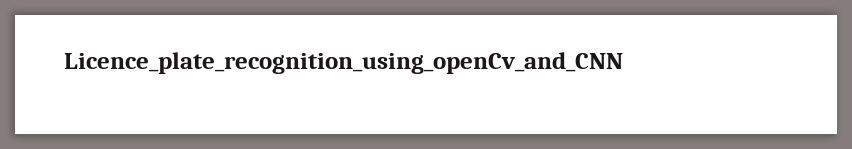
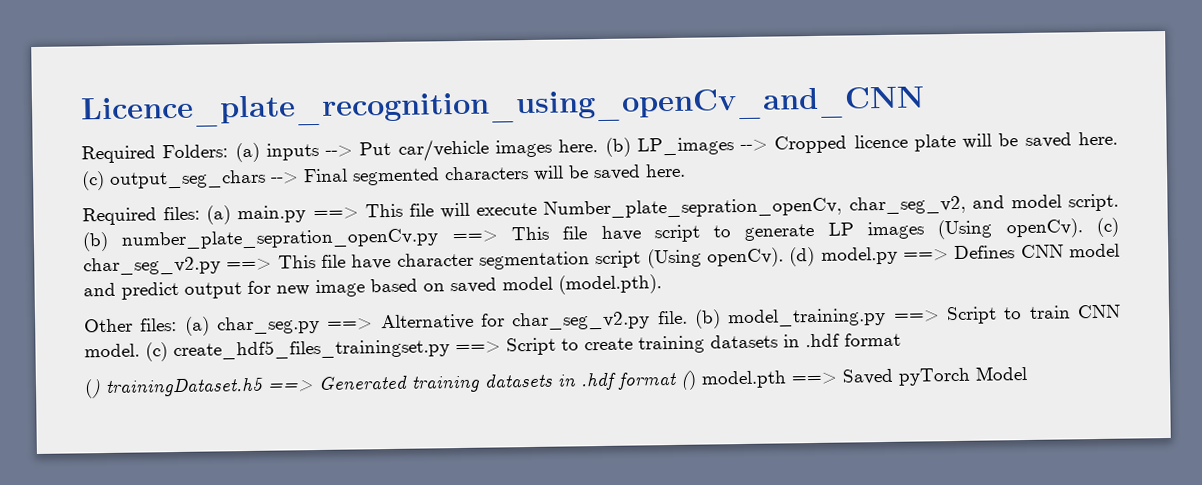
+ Required Folders: (a) inputs --> Put car/vehicle images here. (b) LP_images --> Cropped licence plate will be saved here. (c) output_seg_chars --> Final segmented characters will be saved here.
+ Required files: (a) main.py ==> This file will execute Number_plate_sepration_openCv, char_seg_v2, and model script. (b) number_plate_sepration_openCv.py ==> This file have script to generate LP images (Using openCv). (c) char_seg_v2.py ==> This file have character segmentation script (Using openCv). (d) model.py ==> Defines CNN model and predict output for new image based on saved model (model.pth).
+ Other files: (a) char_seg.py ==> Alternative for char_seg_v2.py file. (b) model_training.py ==> Script to train CNN model. (c) create_hdf5_files_trainingset.py ==> Script to create training datasets in .hdf format
+ () trainingDataset.h5 ==> Generated training datasets in .hdf format () model.pth ==> Saved pyTorch Model

